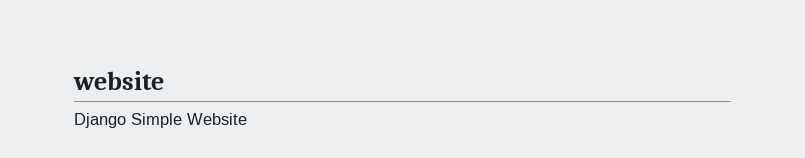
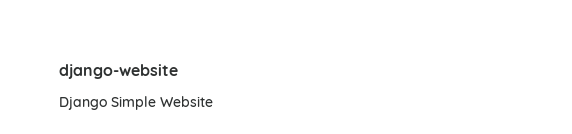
- website
+ django-website

